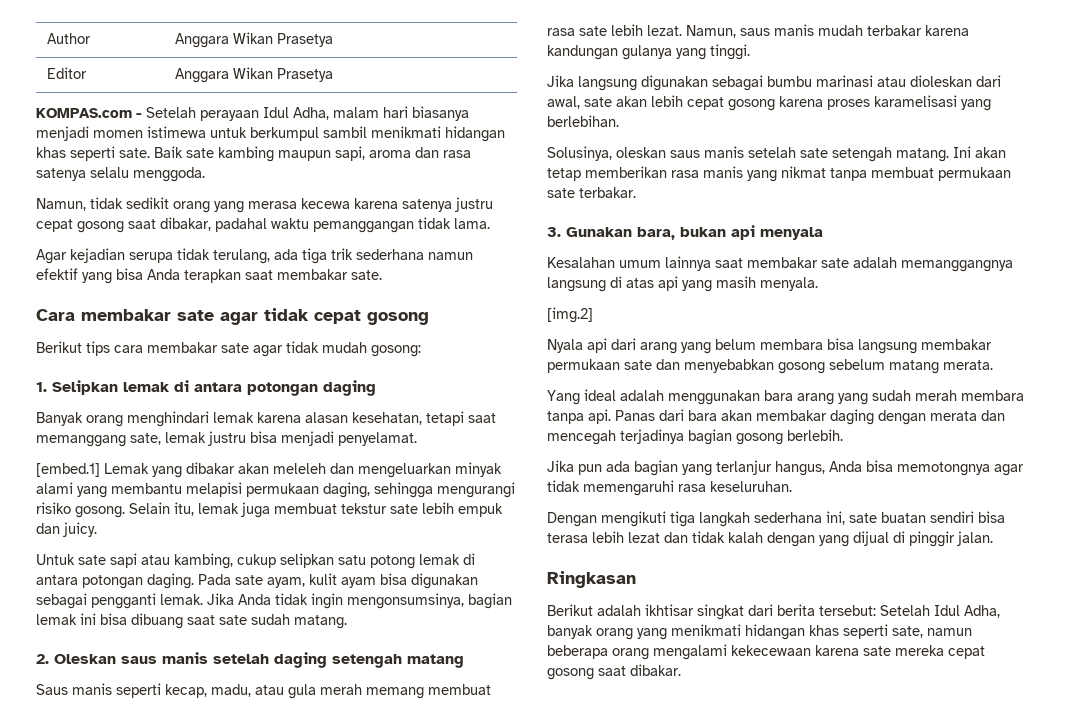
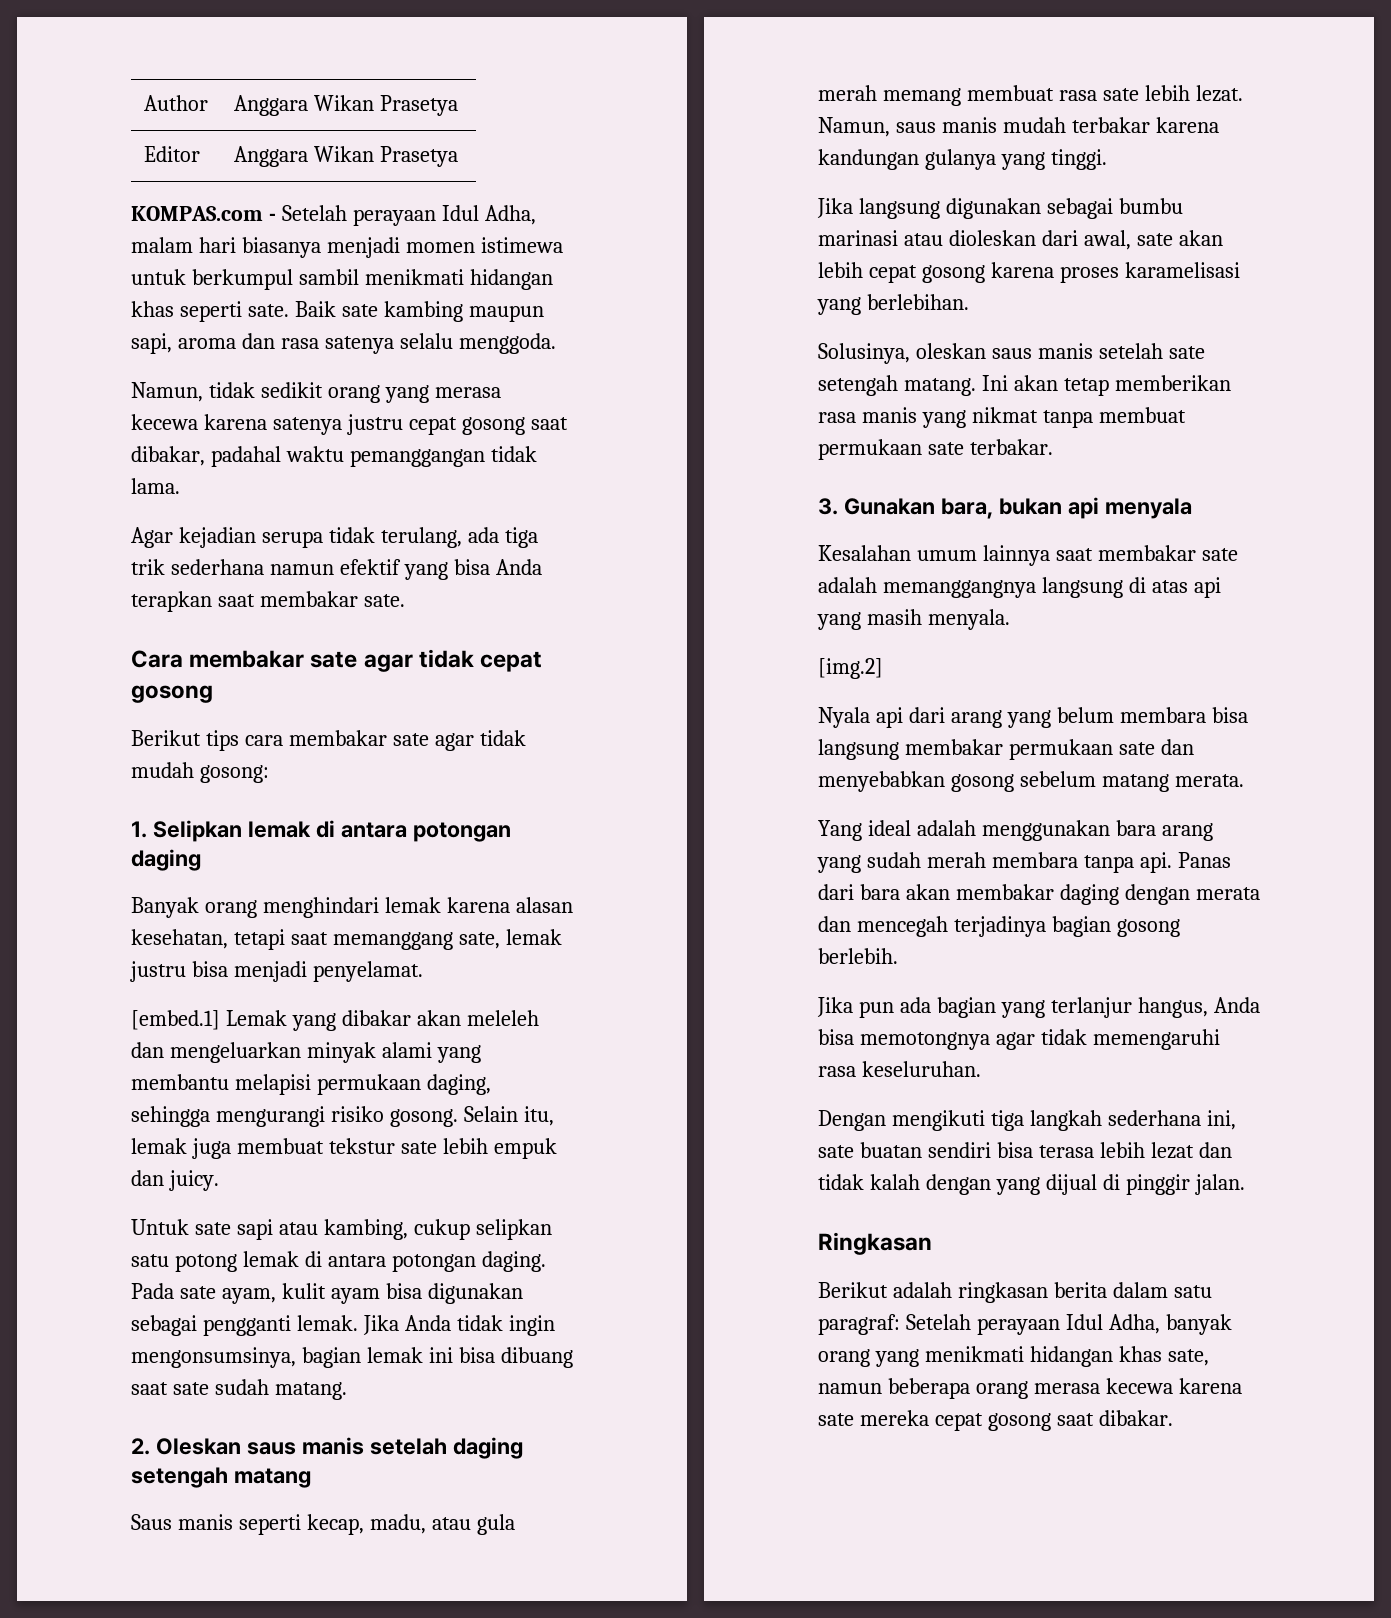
- Berikut adalah ikhtisar singkat dari berita tersebut: Setelah Idul Adha, banyak orang yang menikmati hidangan khas seperti sate, namun beberapa orang mengalami kekecewaan karena sate mereka cepat gosong saat dibakar.
+ Berikut adalah ringkasan berita dalam satu paragraf: Setelah perayaan Idul Adha, banyak orang yang menikmati hidangan khas sate, namun beberapa orang merasa kecewa karena sate mereka cepat gosong saat dibakar.

